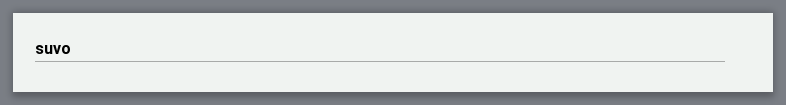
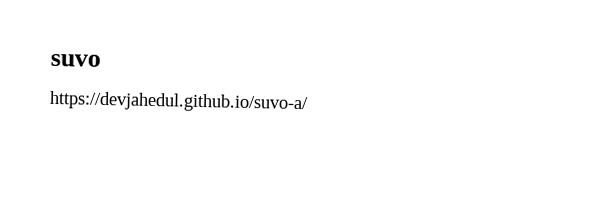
+ https://devjahedul.github.io/suvo-a/

